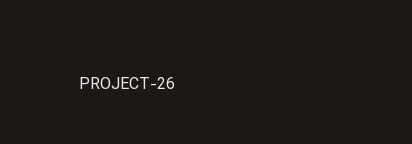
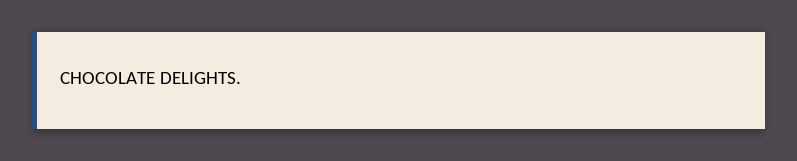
- PROJECT-26
+ CHOCOLATE DELIGHTS.

